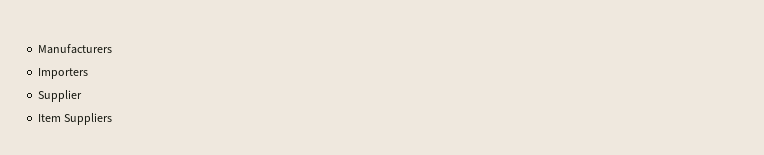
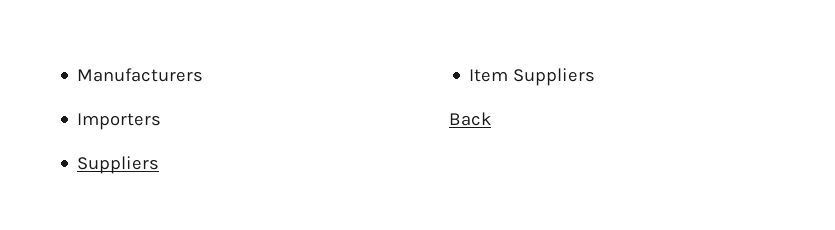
  Importers
- Supplier
+ Suppliers
+ Back

